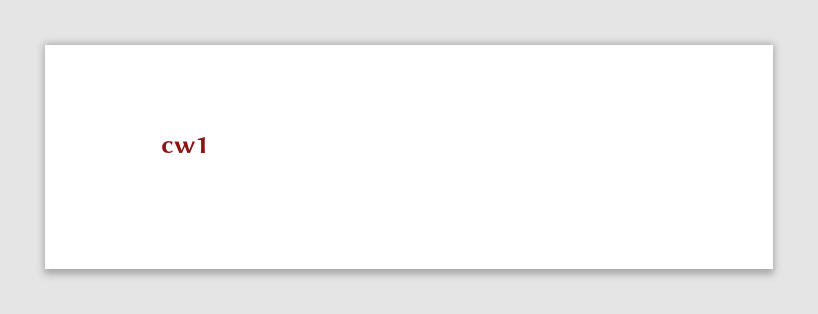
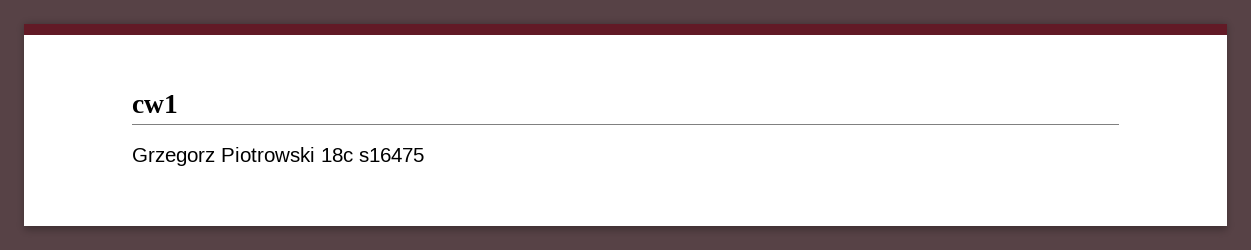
+ Grzegorz Piotrowski 18c s16475

